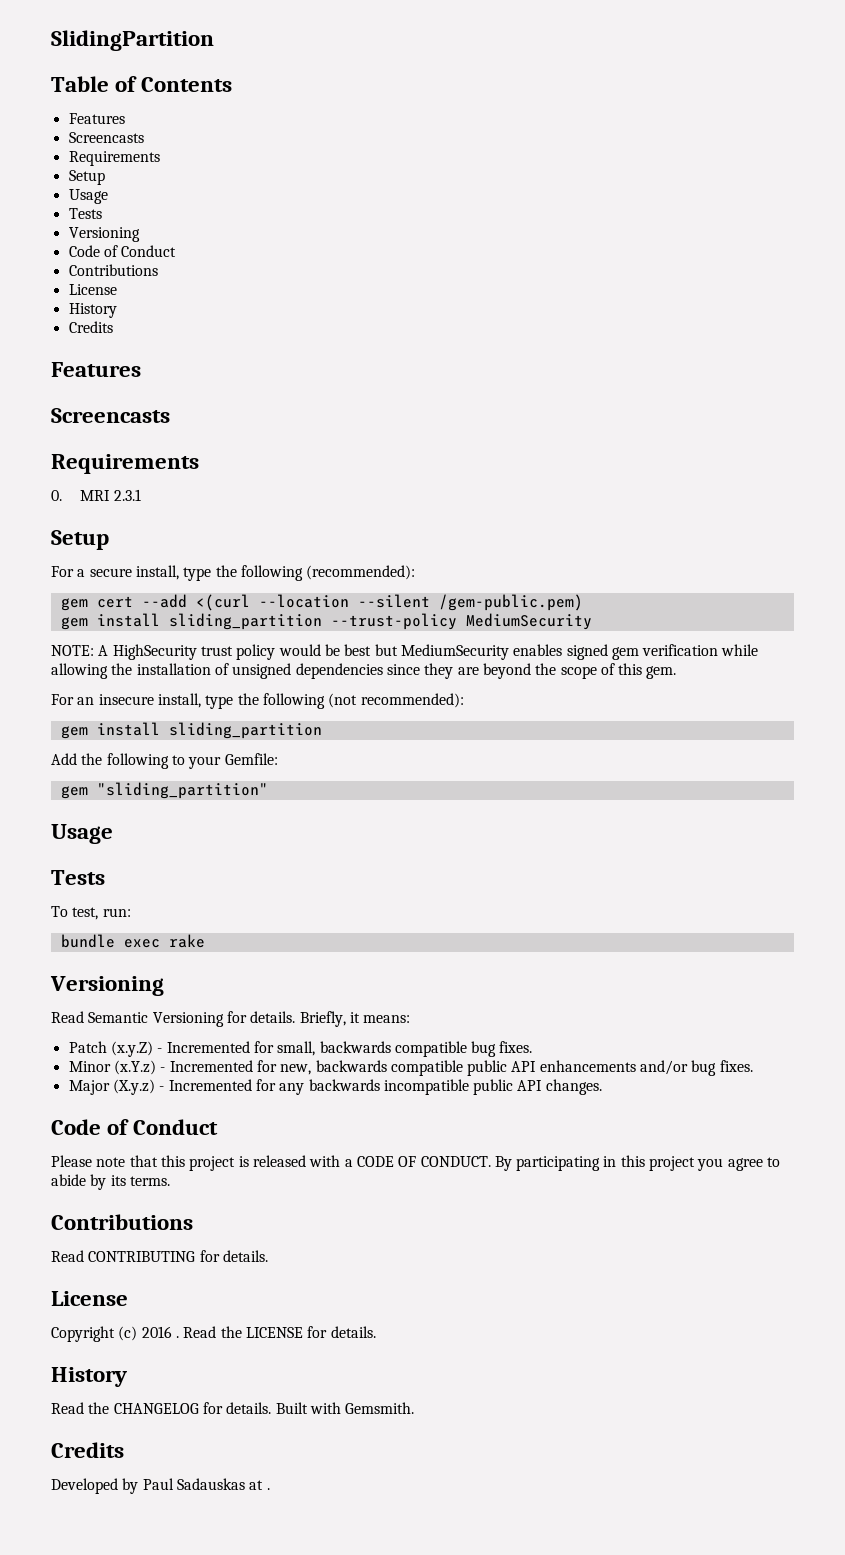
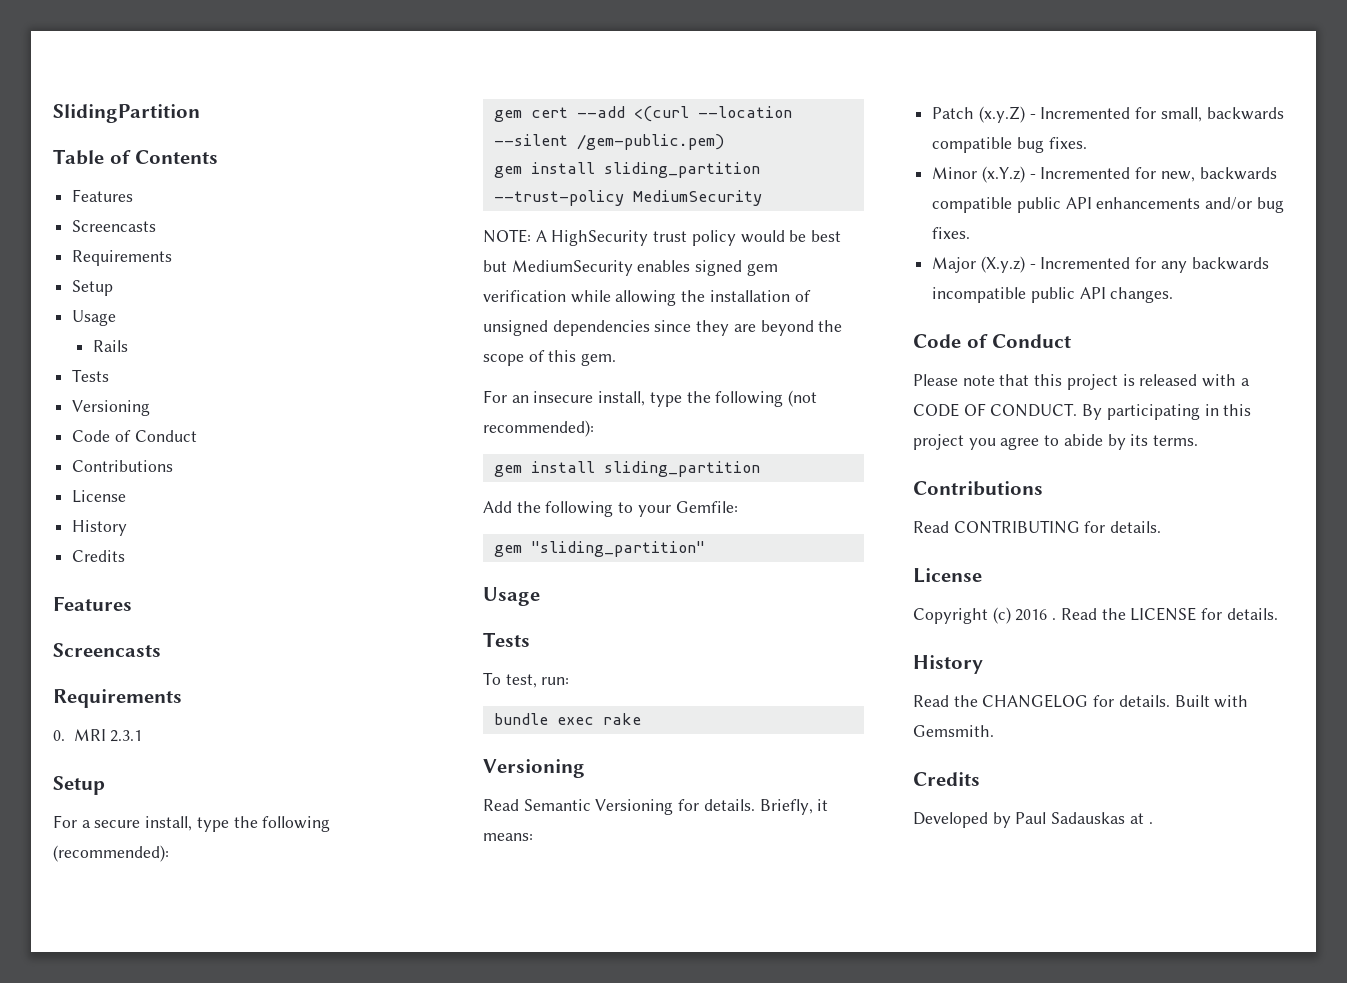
+ Rails

